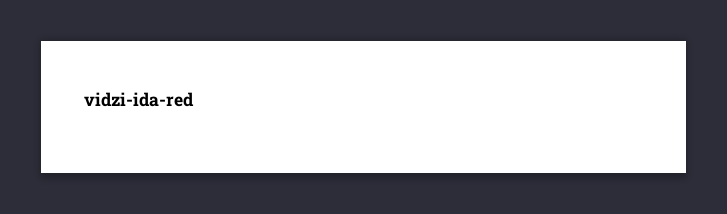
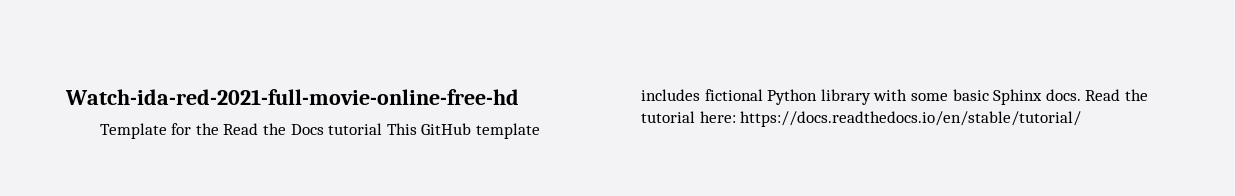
- vidzi-ida-red
+ Watch-ida-red-2021-full-movie-online-free-hd
+ Template for the Read the Docs tutorial This GitHub template includes fictional Python library with some basic Sphinx docs. Read the tutorial here: https://docs.readthedocs.io/en/stable/tutorial/

